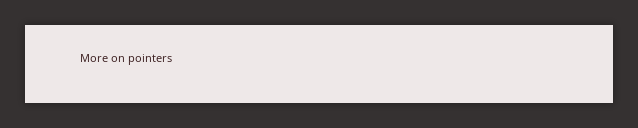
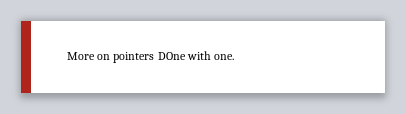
- More on pointers
+ More on pointers DOne with one.

